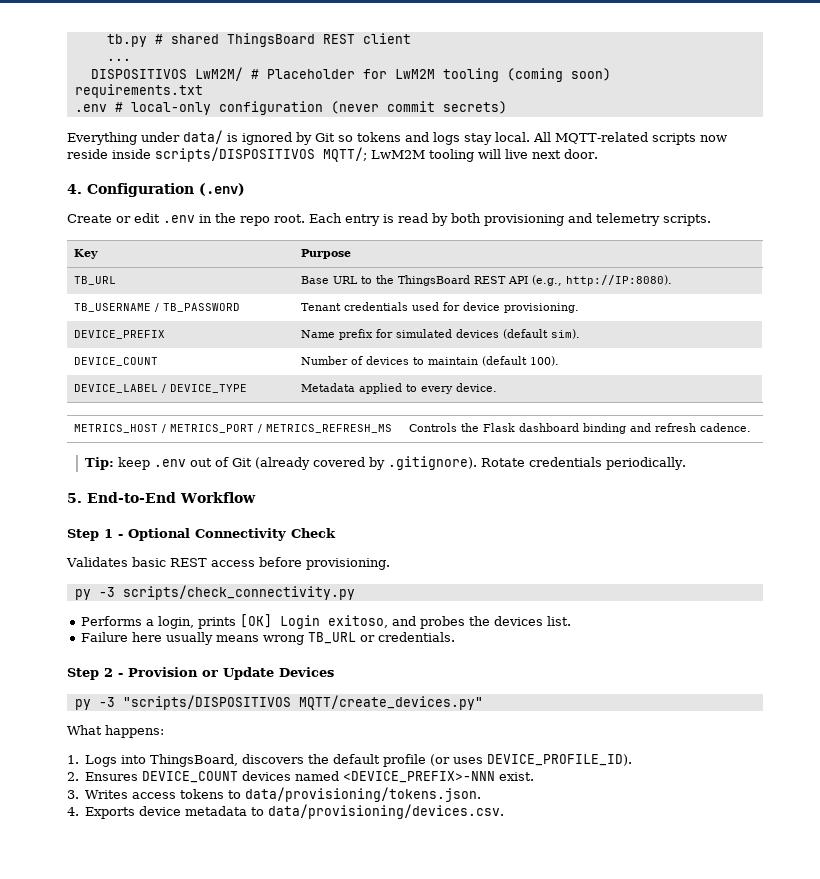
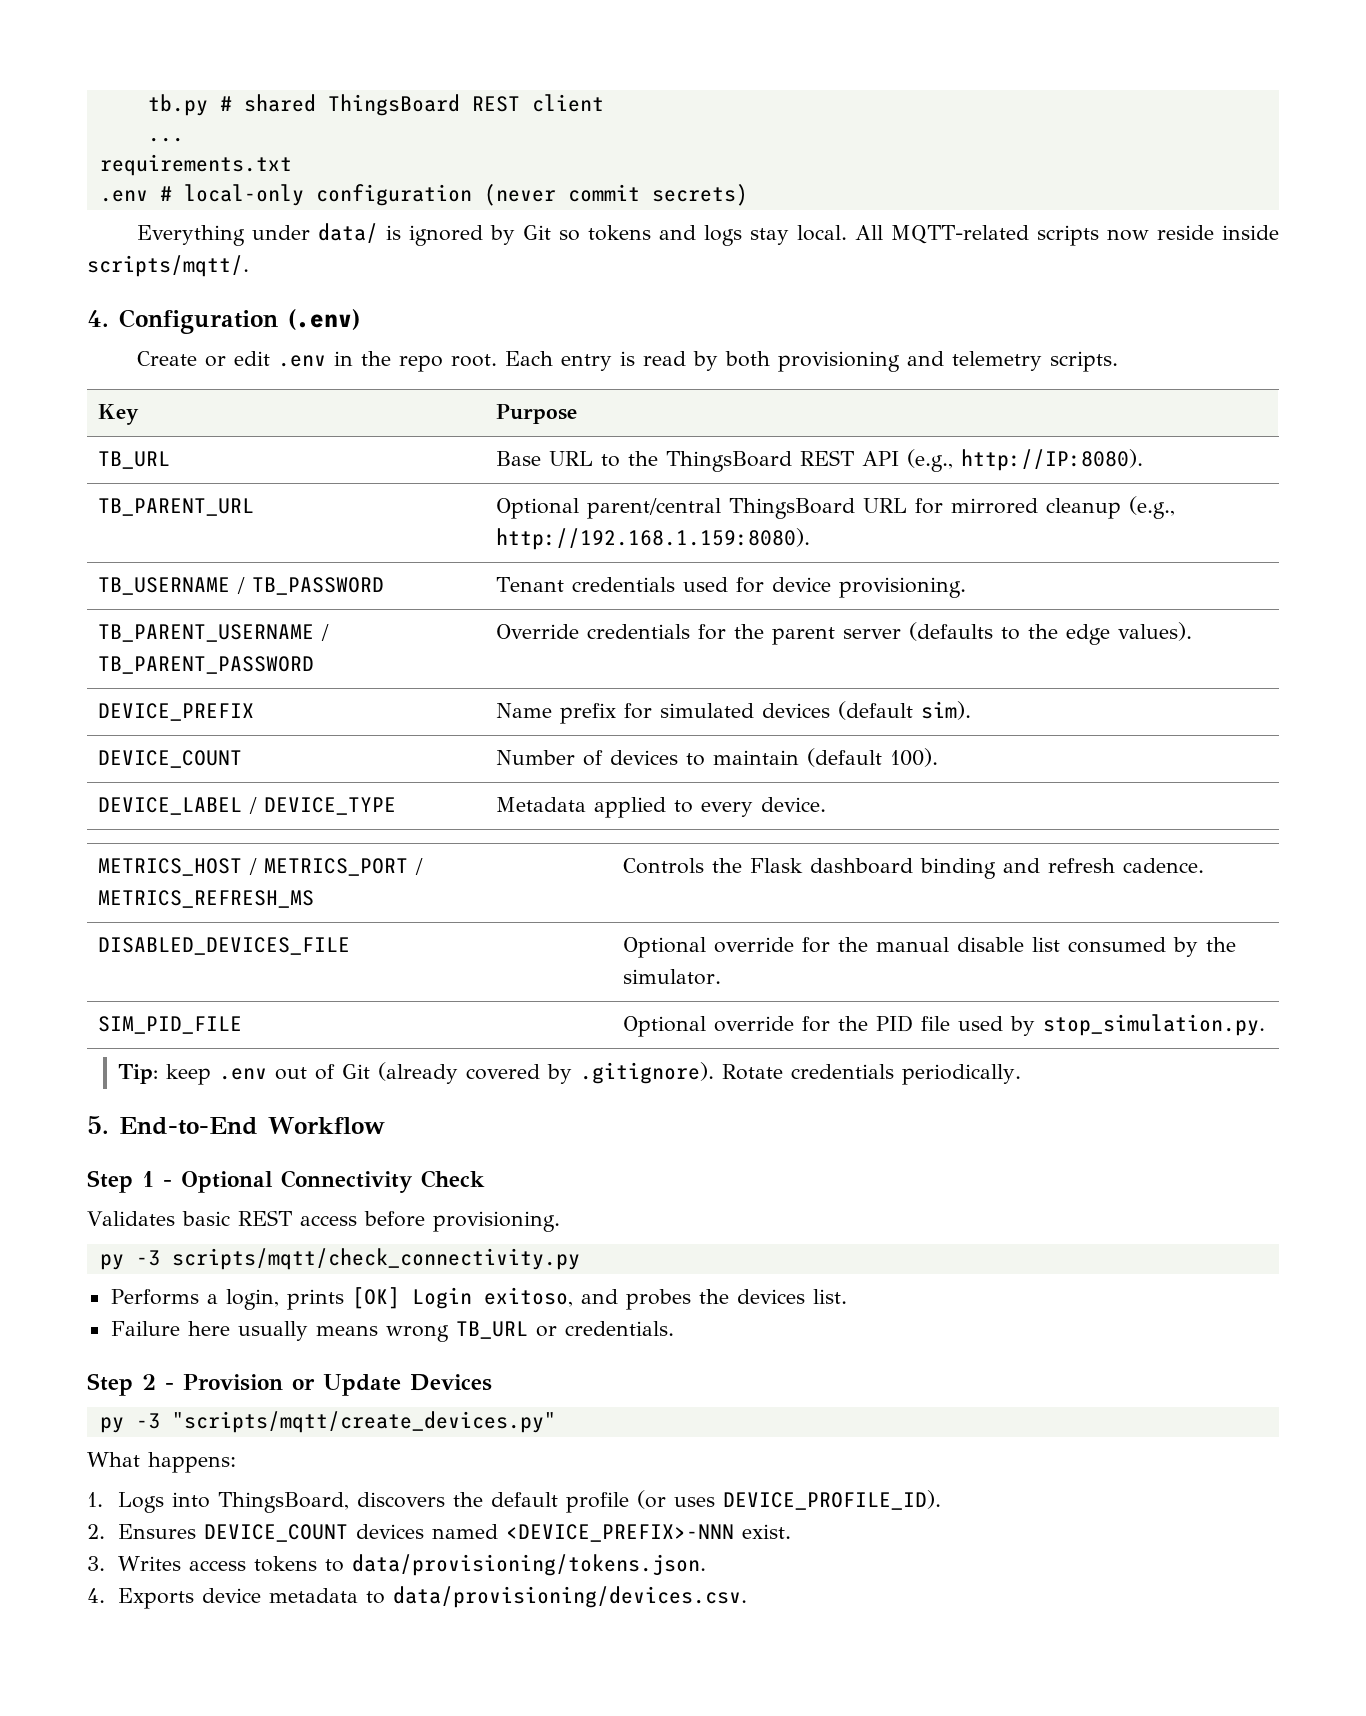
- DISPOSITIVOS LwM2M/ # Placeholder for LwM2M tooling (coming soon)
- All MQTT-related scripts now reside inside scripts/DISPOSITIVOS MQTT/; LwM2M tooling will live next door.
+ All MQTT-related scripts now reside inside scripts/mqtt/.
+ TB_PARENT_URL | Optional parent/central ThingsBoard URL for mirrored cleanup (e.g., http://192.168.1.159:8080).
+ TB_PARENT_USERNAME / TB_PARENT_PASSWORD | Override credentials for the parent server (defaults to the edge values).
+ DISABLED_DEVICES_FILE | Optional override for the manual disable list consumed by the simulator.
+ SIM_PID_FILE | Optional override for the PID file used by stop_simulation.py.
- py -3 scripts/check_connectivity.py
+ py -3 scripts/mqtt/check_connectivity.py
- py -3 "scripts/DISPOSITIVOS MQTT/create_devices.py"
+ py -3 "scripts/mqtt/create_devices.py"

